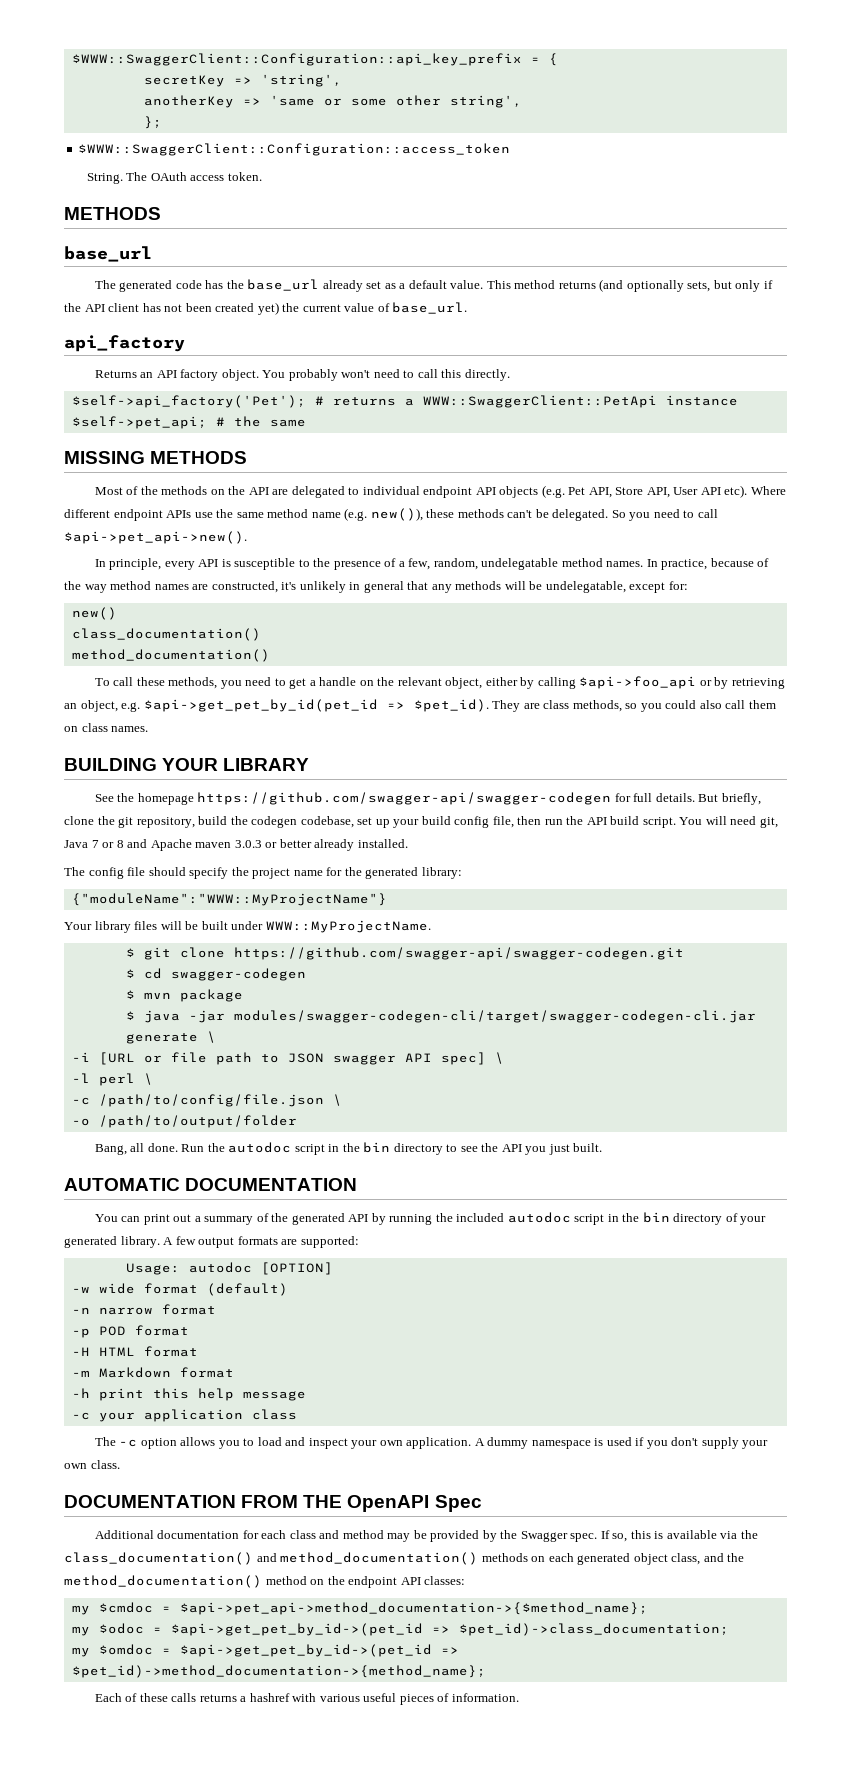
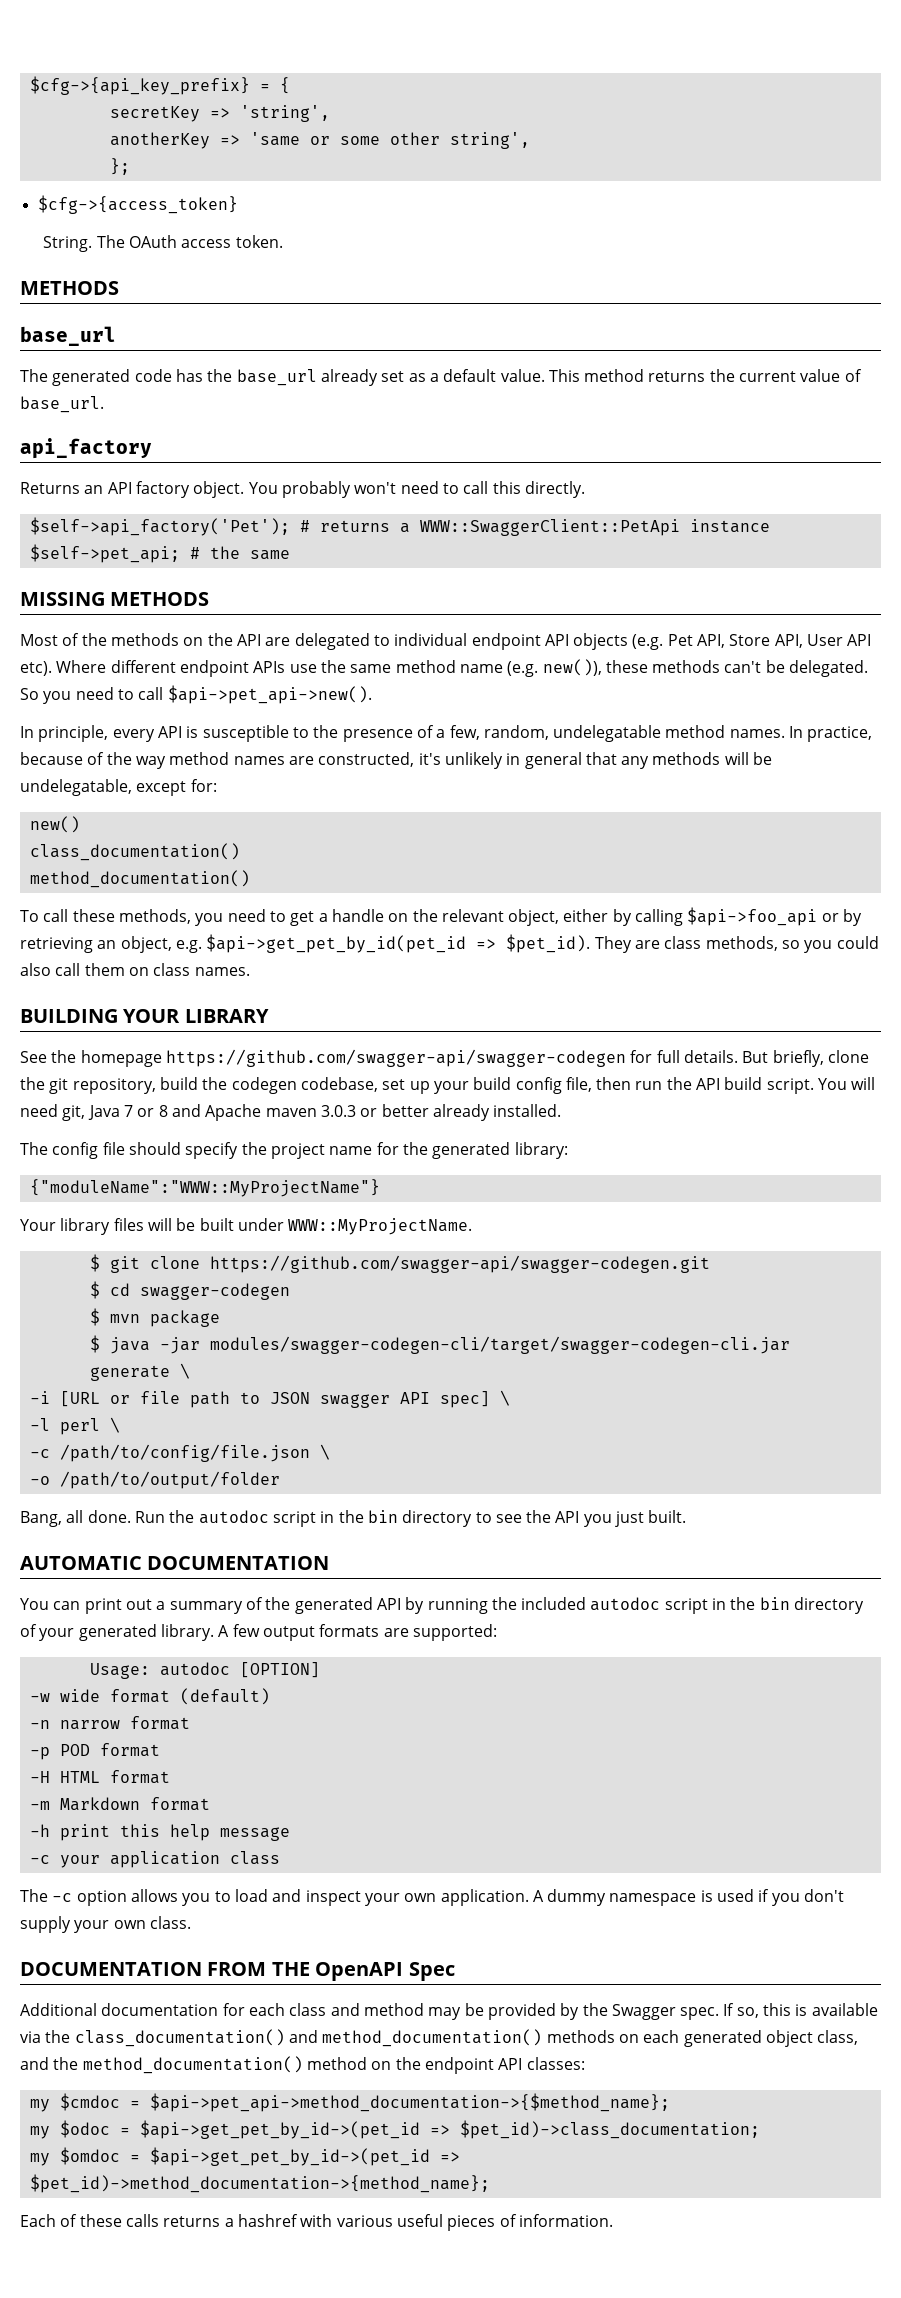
- $WWW::SwaggerClient::Configuration::api_key_prefix = {
+ $cfg->{api_key_prefix} = {
- $WWW::SwaggerClient::Configuration::access_token
+ $cfg->{access_token}
- This method returns (and optionally sets, but only if the API client has not been created yet) the current value of base_url.
+ This method returns the current value of base_url.

